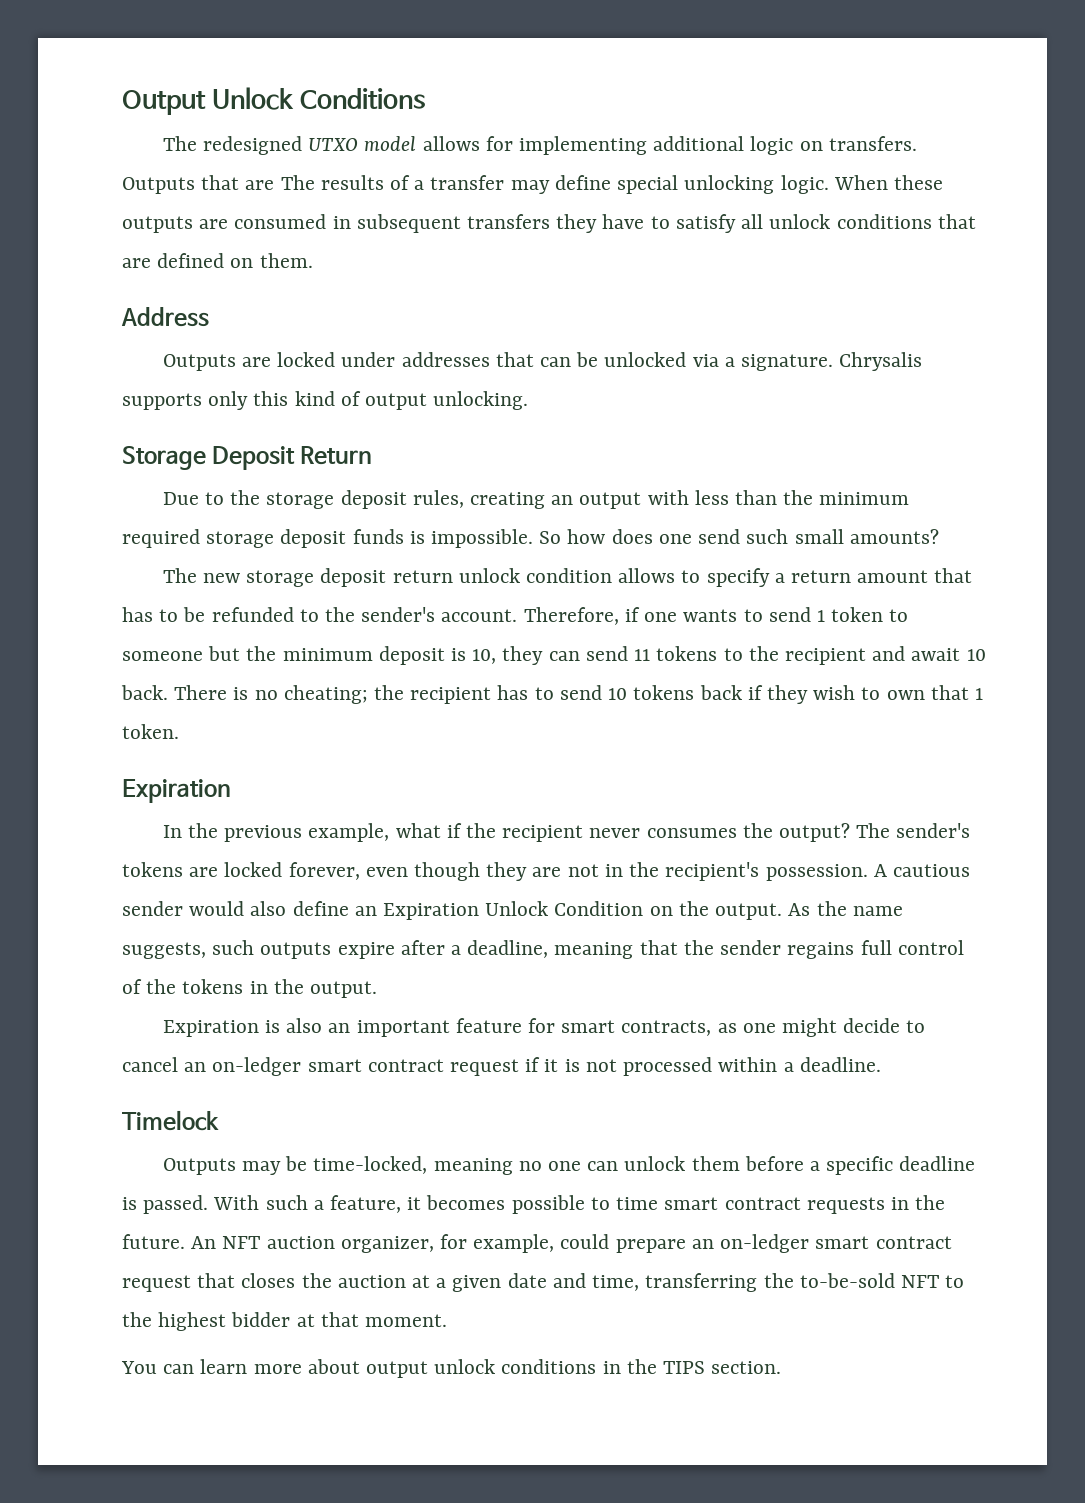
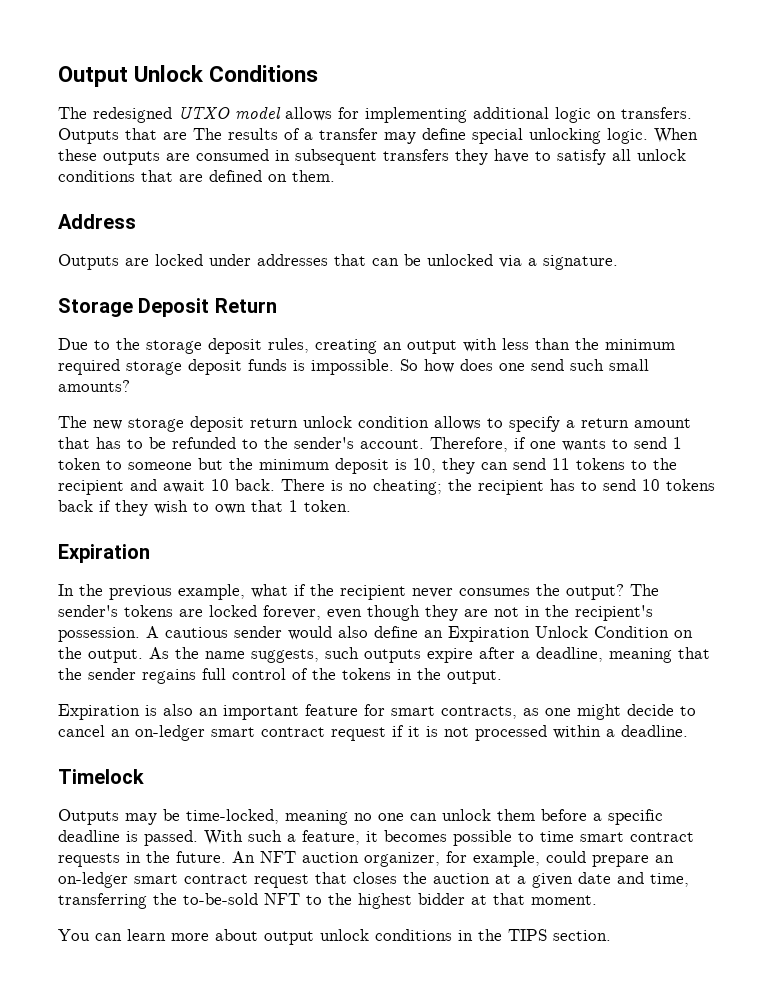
- Chrysalis supports only this kind of output unlocking.

